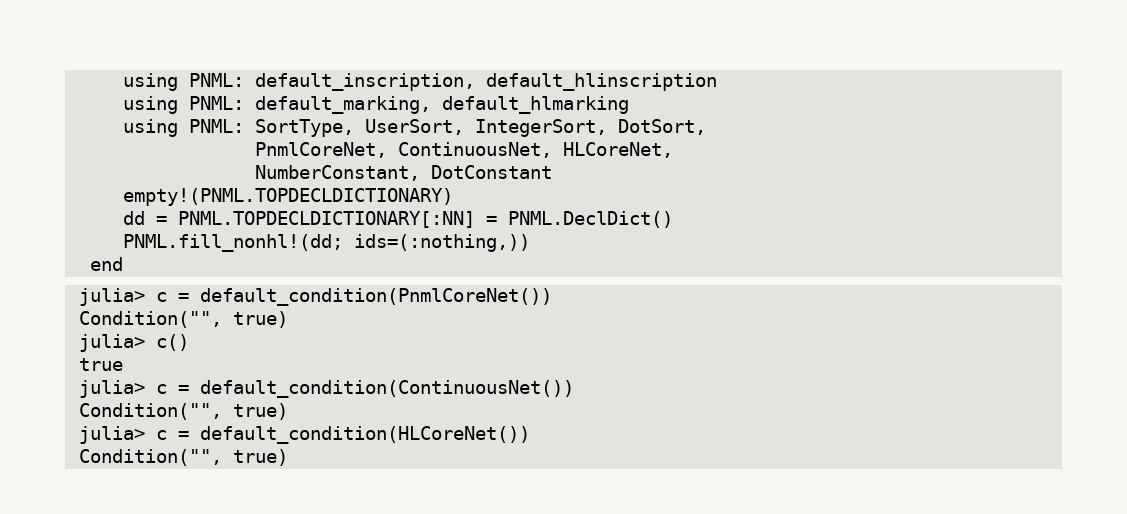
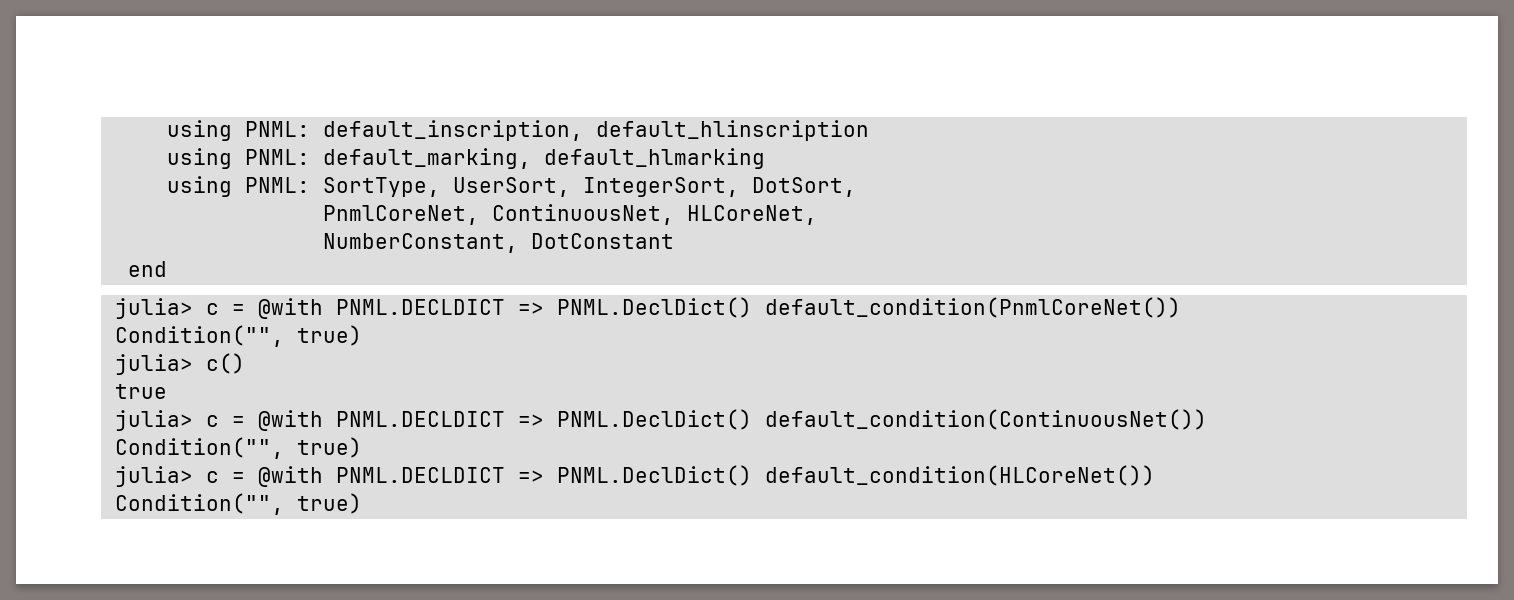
- empty!(PNML.TOPDECLDICTIONARY)
- dd = PNML.TOPDECLDICTIONARY[:NN] = PNML.DeclDict()
- PNML.fill_nonhl!(dd; ids=(:nothing,))
- julia> c = default_condition(PnmlCoreNet())
+ julia> c = @with PNML.DECLDICT => PNML.DeclDict() default_condition(PnmlCoreNet())
- julia> c = default_condition(ContinuousNet())
+ julia> c = @with PNML.DECLDICT => PNML.DeclDict() default_condition(ContinuousNet())
- julia> c = default_condition(HLCoreNet())
+ julia> c = @with PNML.DECLDICT => PNML.DeclDict() default_condition(HLCoreNet())

